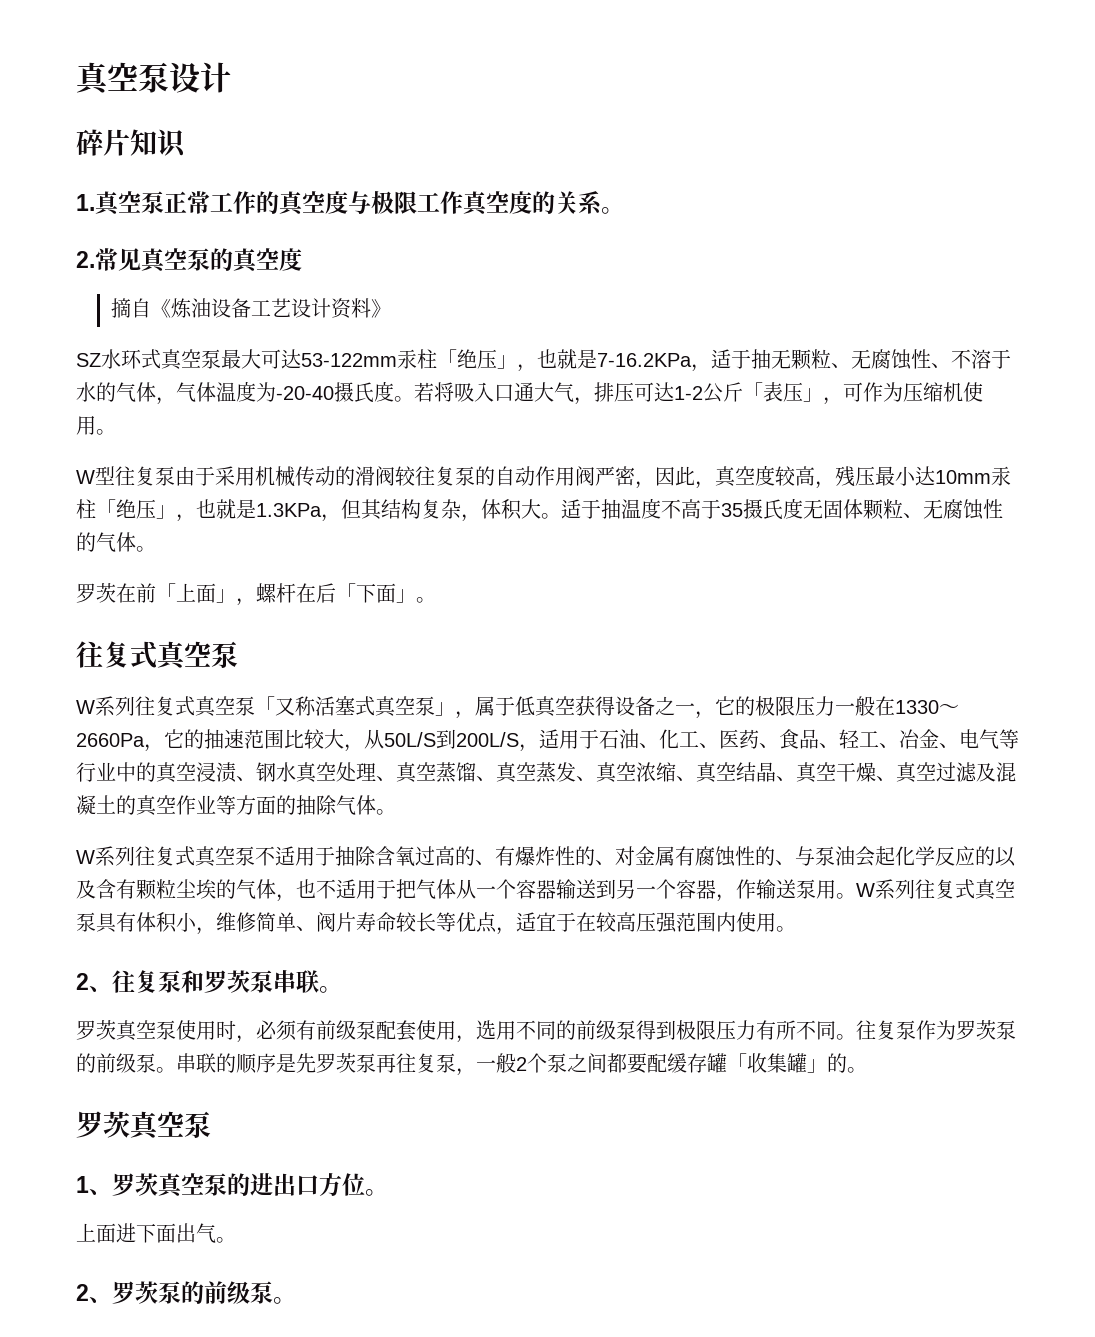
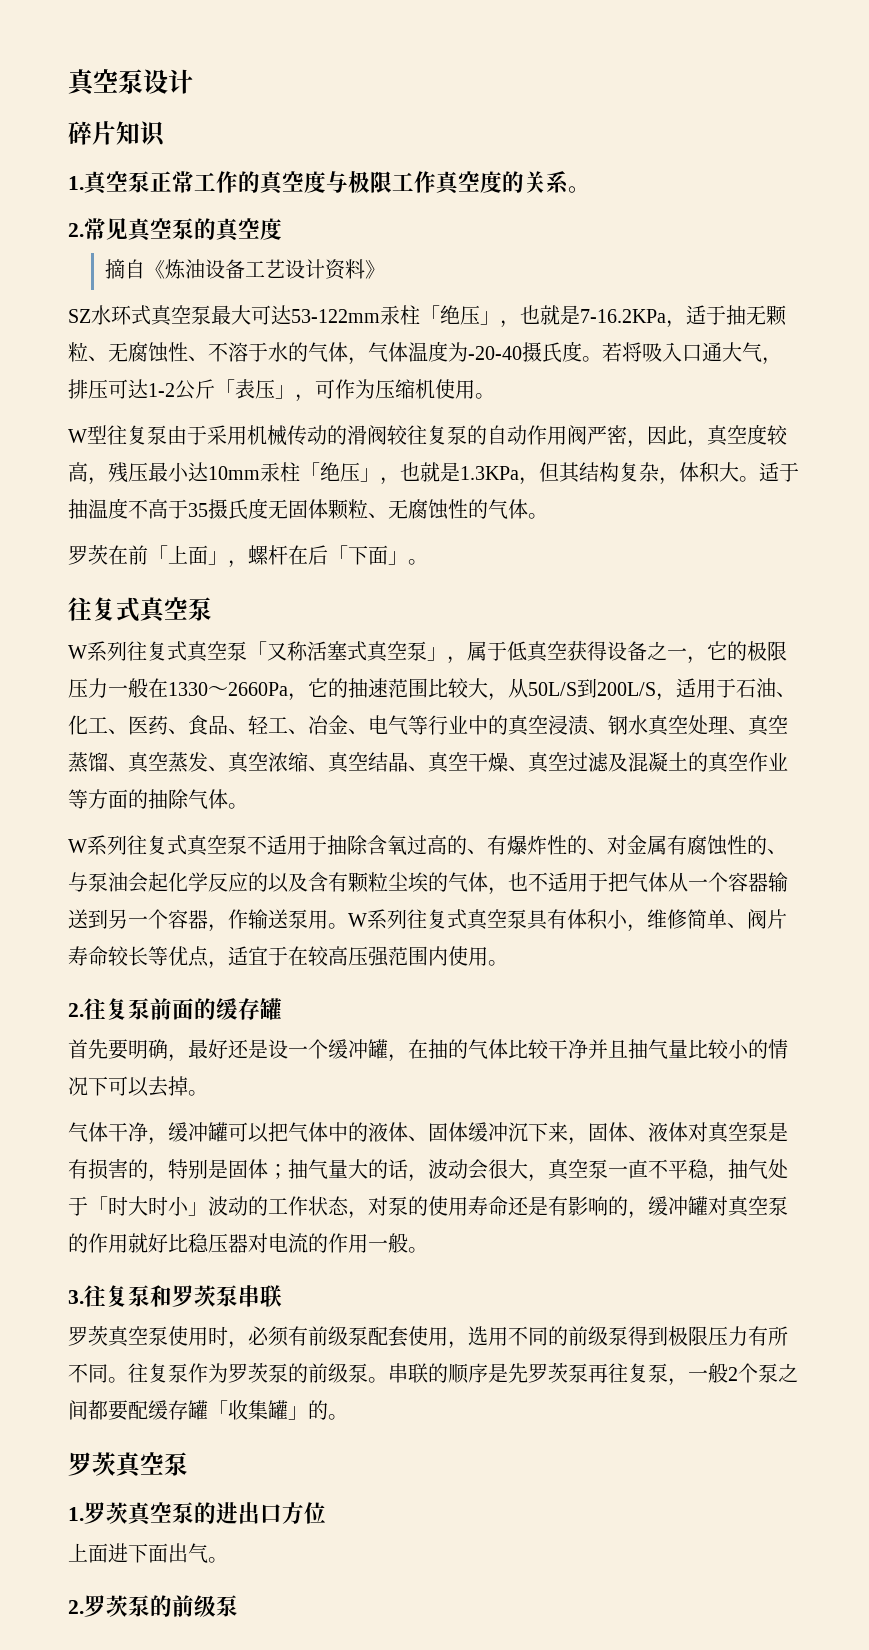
- 2、往复泵和罗茨泵串联。
+ 2.往复泵前面的缓存罐
+ 首先要明确，最好还是设一个缓冲罐，在抽的气体比较干净并且抽气量比较小的情况下可以去掉。
+ 气体干净，缓冲罐可以把气体中的液体、固体缓冲沉下来，固体、液体对真空泵是有损害的，特别是固体；抽气量大的话，波动会很大，真空泵一直不平稳，抽气处于「时大时小」波动的工作状态，对泵的使用寿命还是有影响的，缓冲罐对真空泵的作用就好比稳压器对电流的作用一般。
+ 3.往复泵和罗茨泵串联
- 1、罗茨真空泵的进出口方位。
+ 1.罗茨真空泵的进出口方位
- 2、罗茨泵的前级泵。
+ 2.罗茨泵的前级泵

